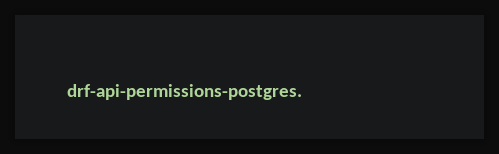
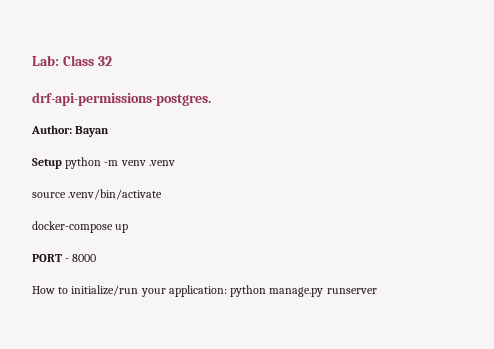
+ Lab: Class 32
  drf-api-permissions-postgres.
+ Author: Bayan
+ Setup python -m venv .venv
+ source .venv/bin/activate
+ docker-compose up
+ PORT - 8000
+ How to initialize/run your application: python manage.py runserver

